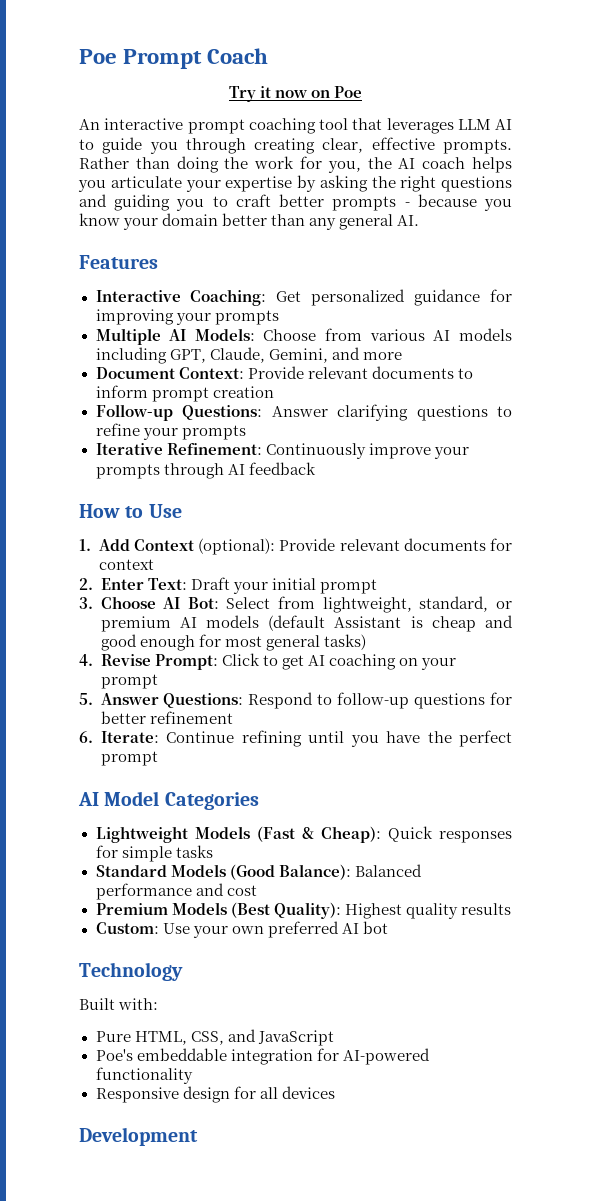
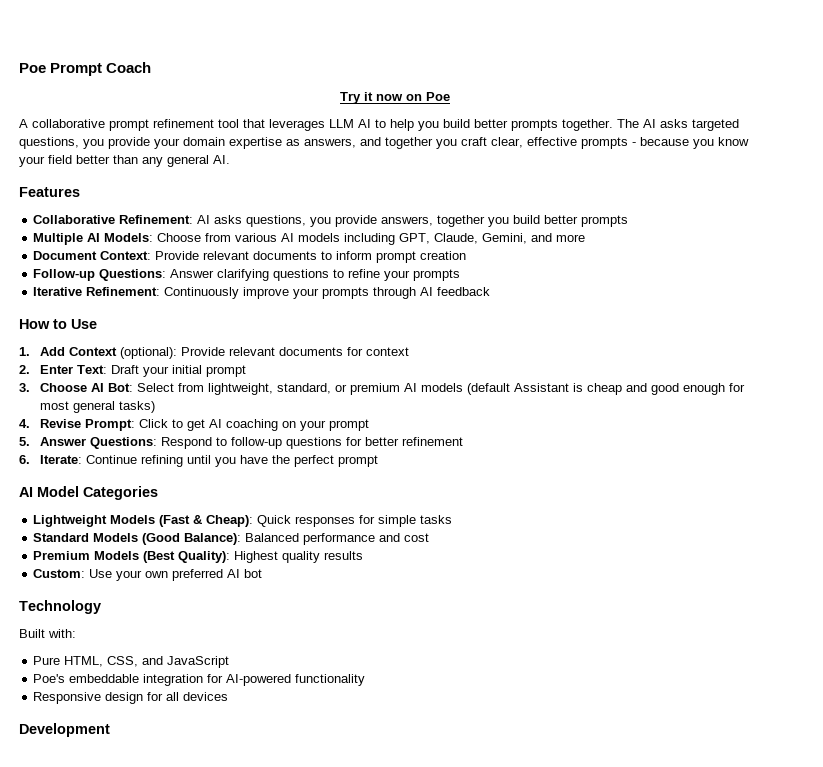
- An interactive prompt coaching tool that leverages LLM AI to guide you through creating clear, effective prompts. Rather than doing the work for you, the AI coach helps you articulate your expertise by asking the right questions and guiding you to craft better prompts - because you know your domain better than any general AI.
+ A collaborative prompt refinement tool that leverages LLM AI to help you build better prompts together. The AI asks targeted questions, you provide your domain expertise as answers, and together you craft clear, effective prompts - because you know your field better than any general AI.
- Interactive Coaching: Get personalized guidance for improving your prompts
+ Collaborative Refinement: AI asks questions, you provide answers, together you build better prompts

